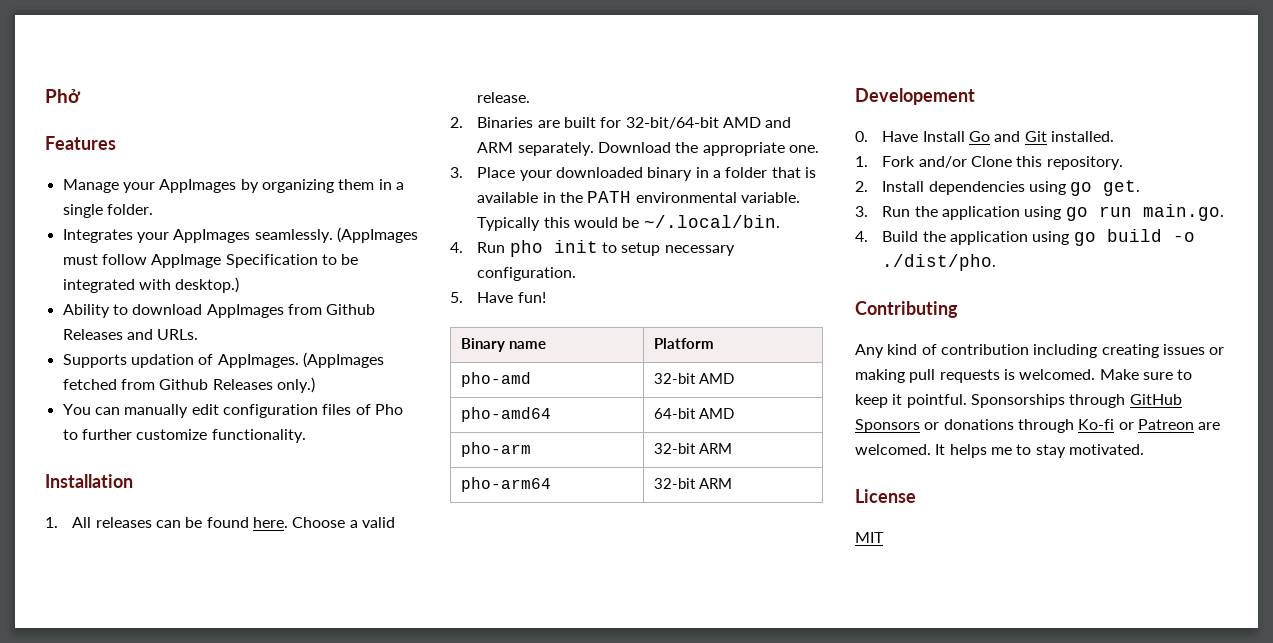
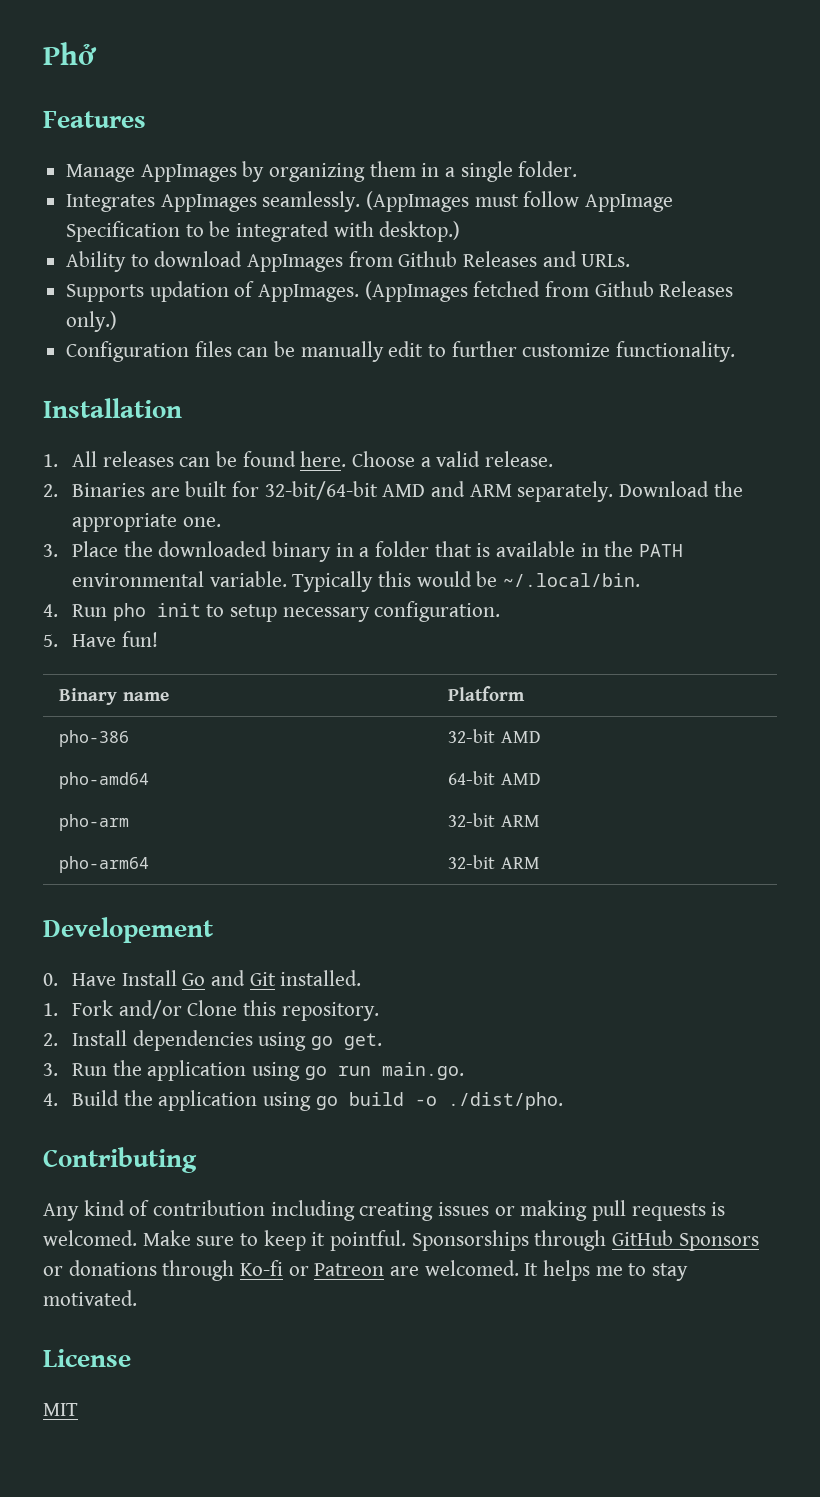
- Manage your AppImages by organizing them in a single folder.
+ Manage AppImages by organizing them in a single folder.
- Integrates your AppImages seamlessly.
+ Integrates AppImages seamlessly.
- You can manually edit configuration files of Pho to further customize functionality.
+ Configuration files can be manually edit to further customize functionality.
- 3. Place your downloaded binary in a folder that is available in the PATH environmental variable.
+ 3. Place the downloaded binary in a folder that is available in the PATH environmental variable.
- pho-amd | 32-bit AMD
+ pho-386 | 32-bit AMD

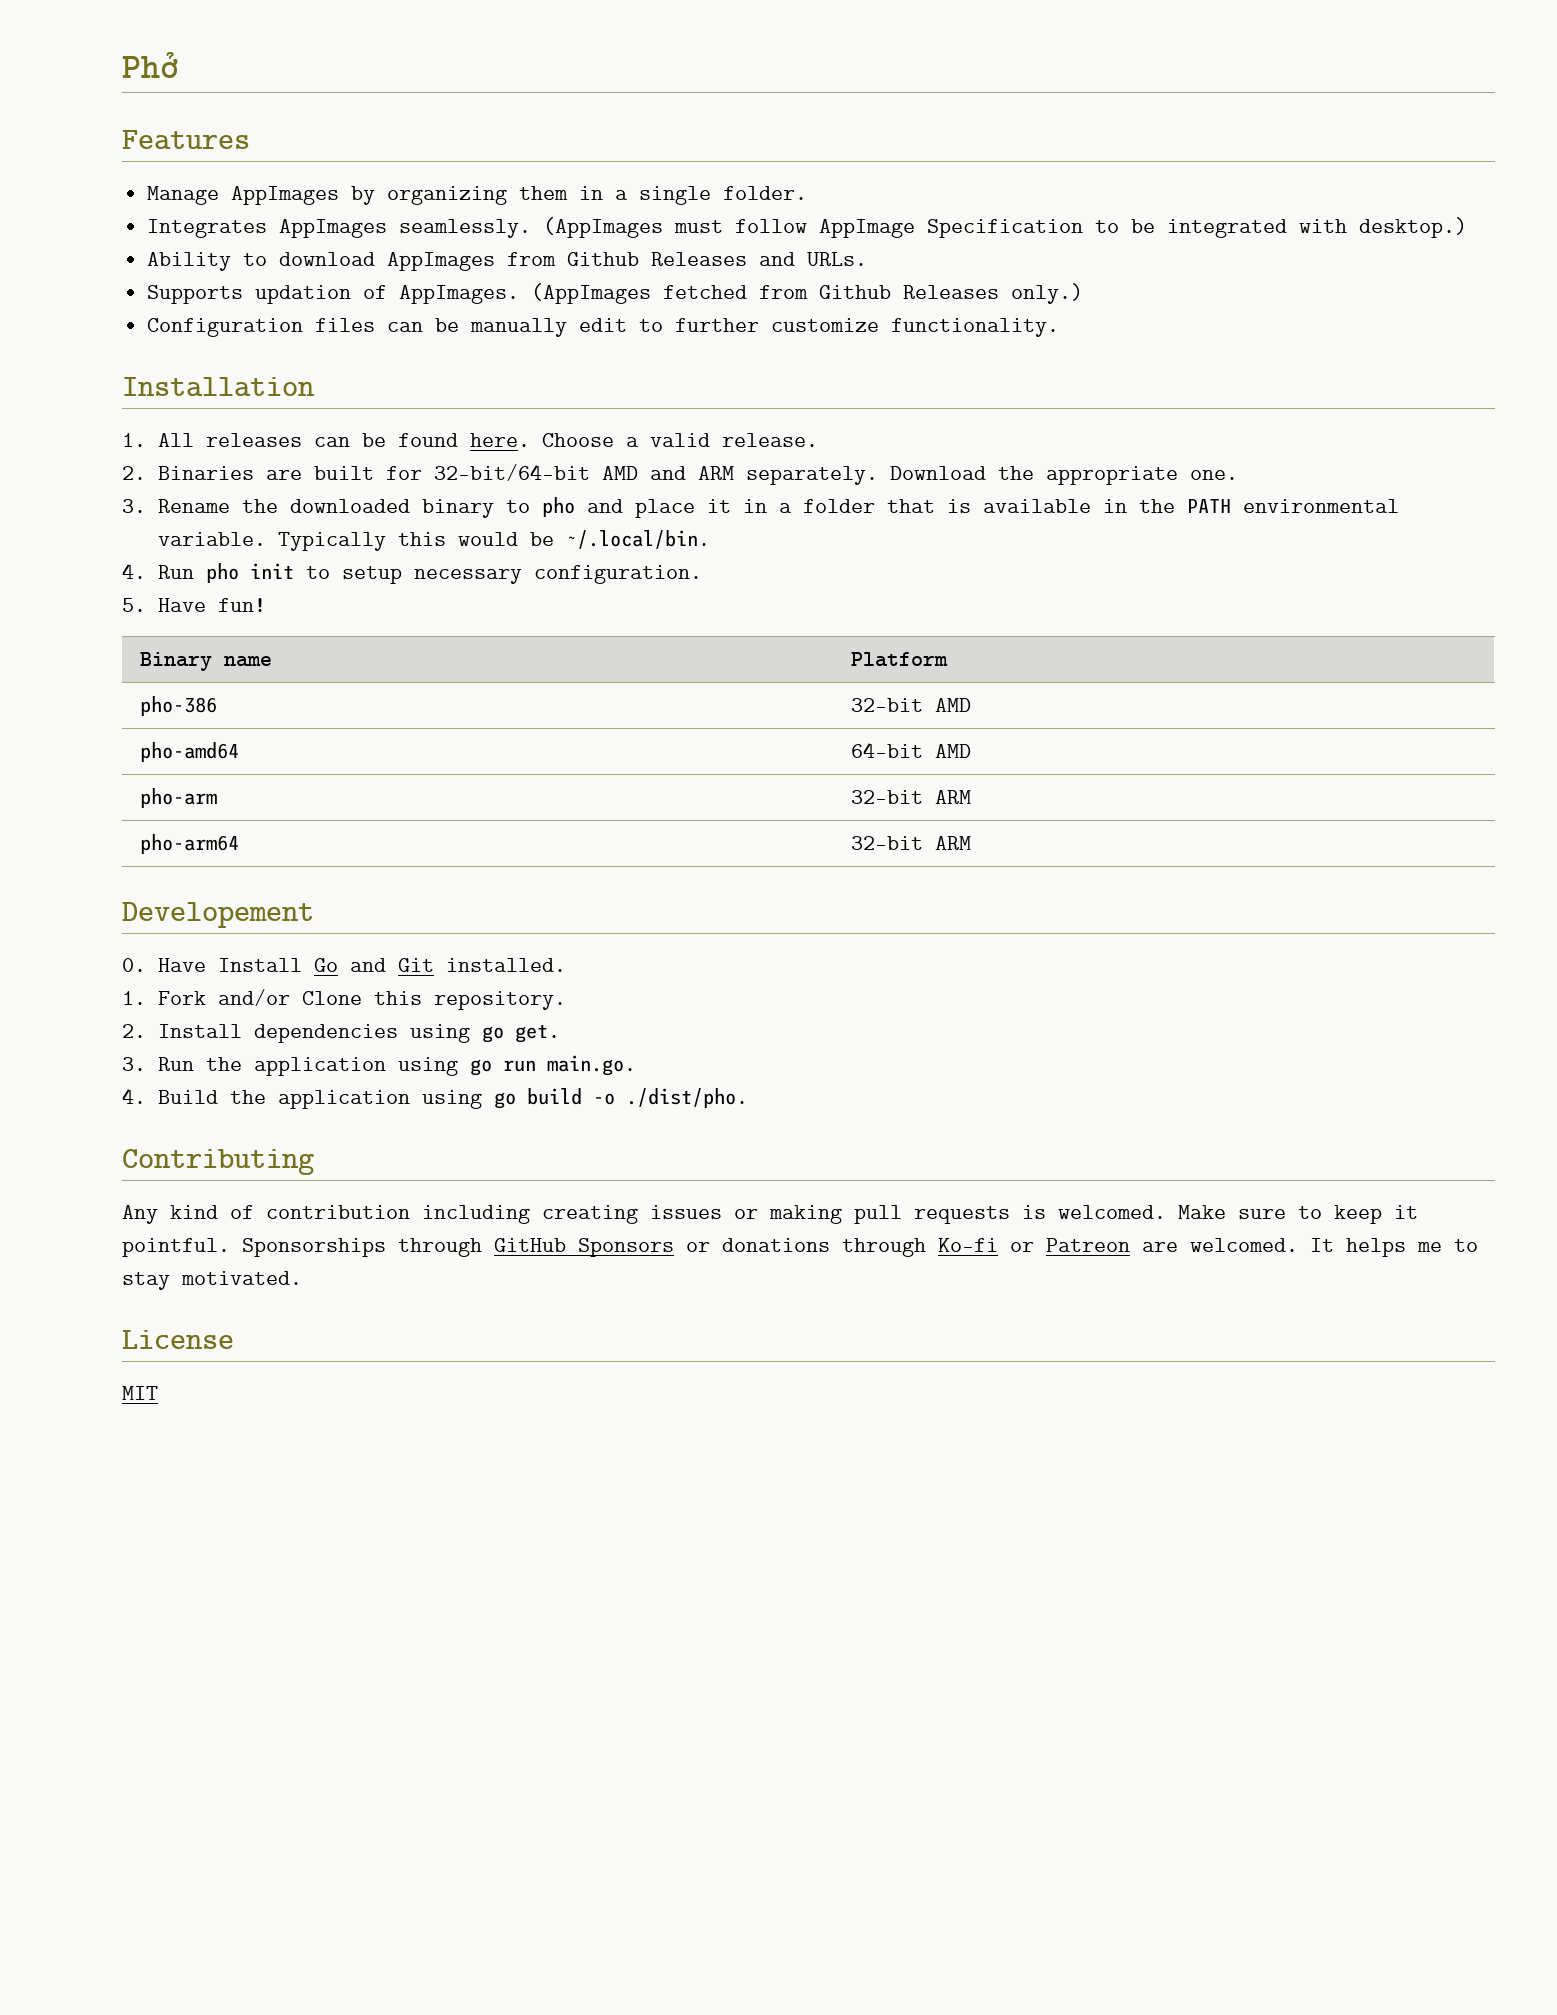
- 3. Place the downloaded binary in a folder that is available in the PATH environmental variable.
+ 3. Rename the downloaded binary to pho and place it in a folder that is available in the PATH environmental variable.

